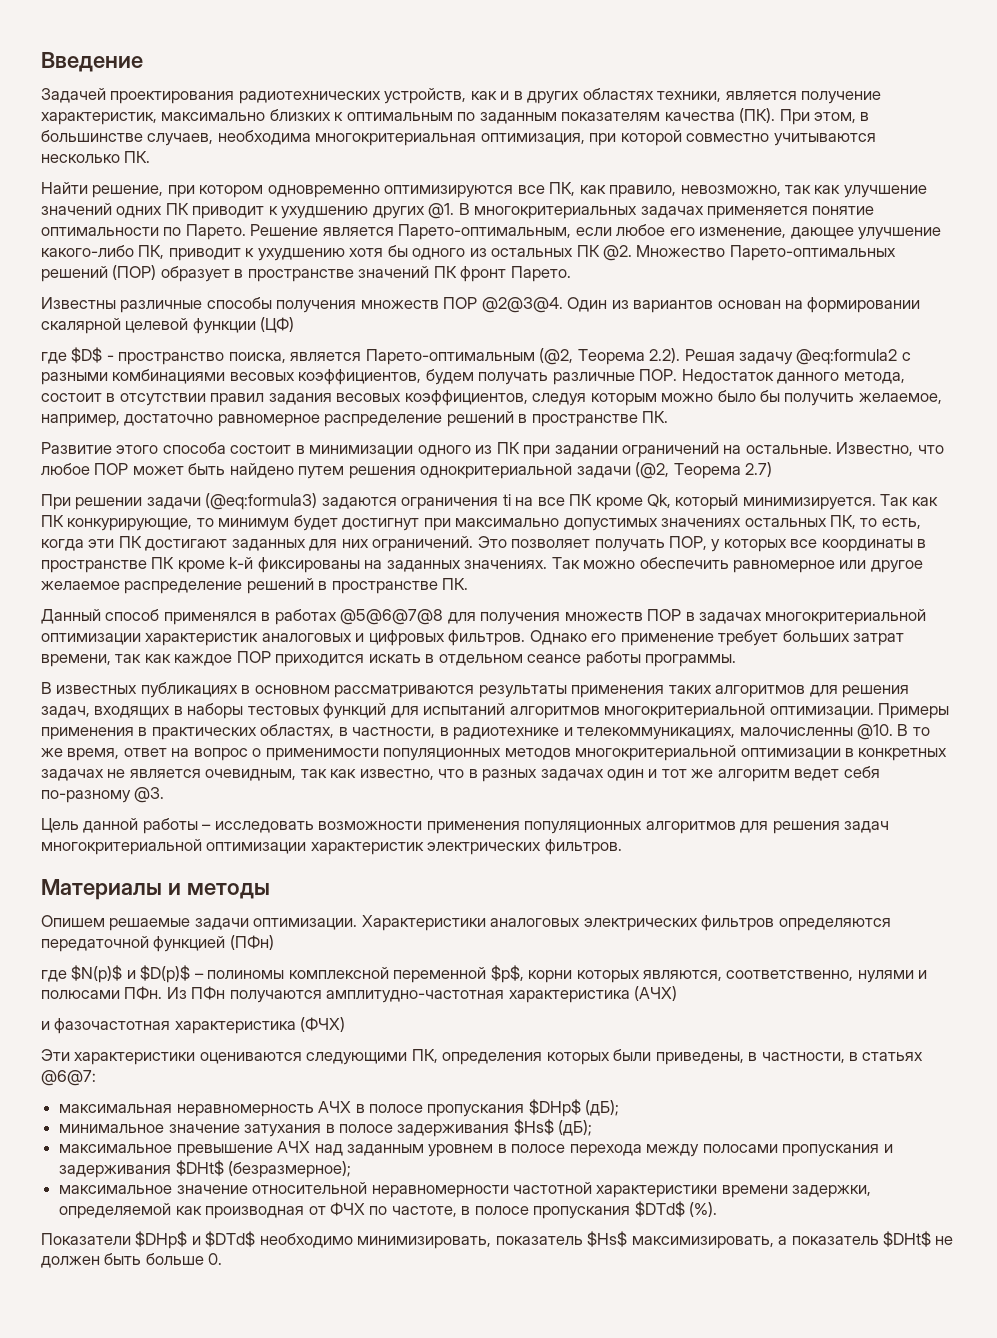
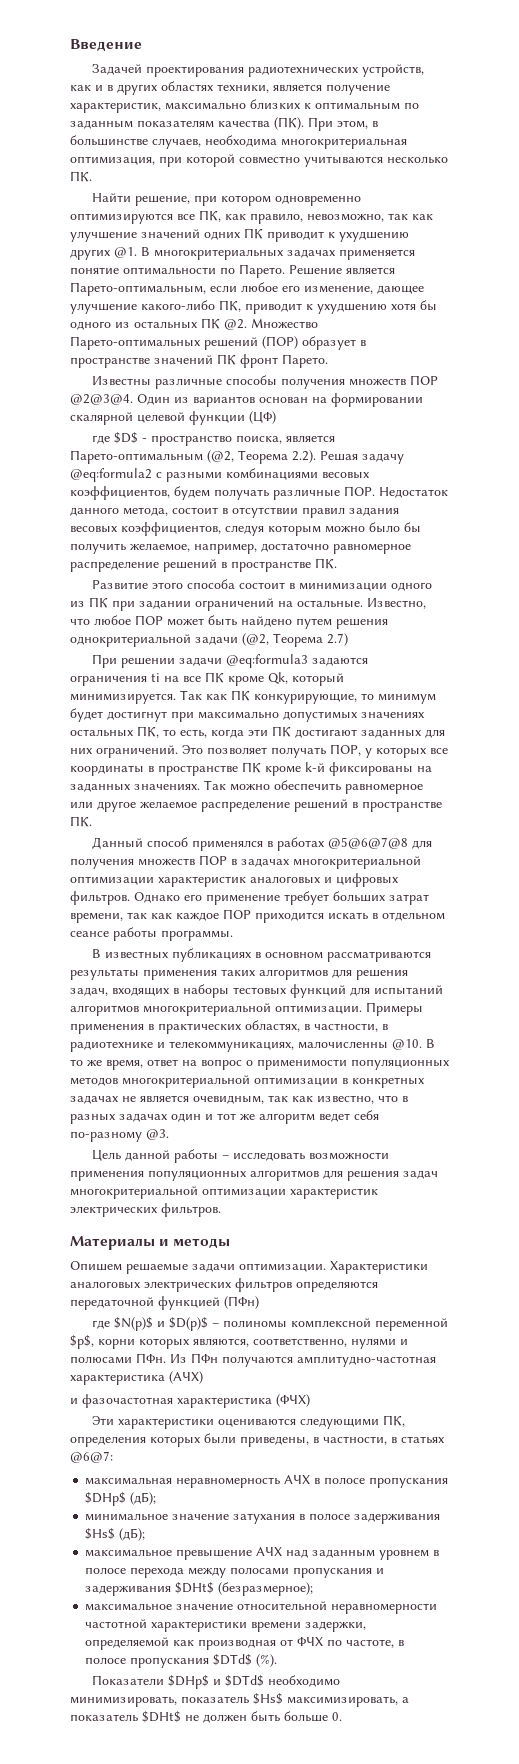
- При решении задачи (@eq:formula3) задаются ограничения ti на все ПК кроме Qk, который минимизируется.
+ При решении задачи @eq:formula3 задаются ограничения ti на все ПК кроме Qk, который минимизируется.

